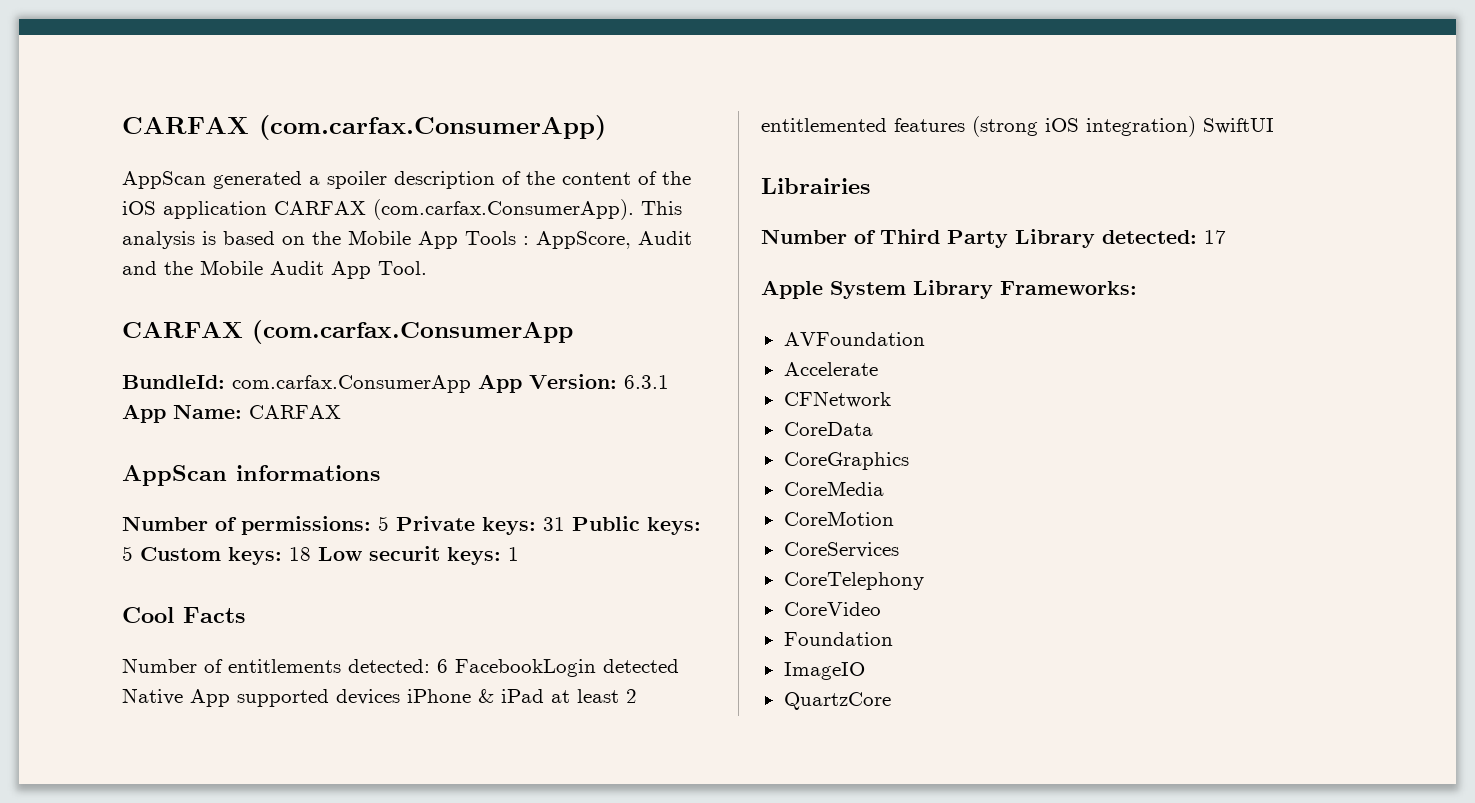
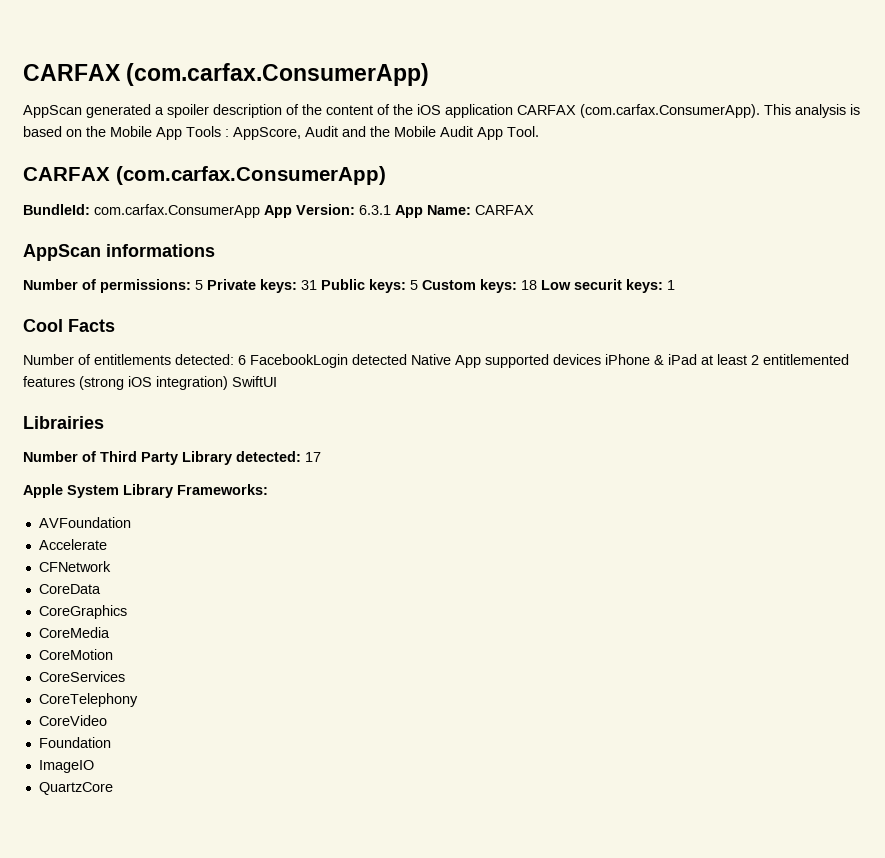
  AppScan generated a spoiler description of the content of the iOS application CARFAX (com.carfax.ConsumerApp). This analysis is based on the Mobile App Tools : AppScore, Audit and the Mobile Audit App Tool.
- CARFAX (com.carfax.ConsumerApp
+ CARFAX (com.carfax.ConsumerApp)

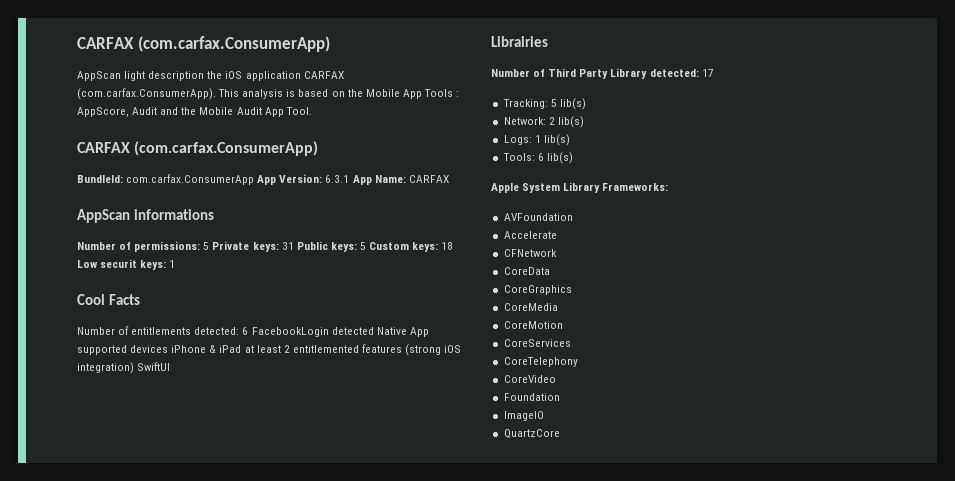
- AppScan generated a spoiler description of the content of the iOS application CARFAX (com.carfax.ConsumerApp). This analysis is based on the Mobile App Tools : AppScore, Audit and the Mobile Audit App Tool.
+ AppScan light description the iOS application CARFAX (com.carfax.ConsumerApp). This analysis is based on the Mobile App Tools : AppScore, Audit and the Mobile Audit App Tool.
+ Tracking: 5 lib(s)
+ Network: 2 lib(s)
+ Logs: 1 lib(s)
+ Tools: 6 lib(s)

